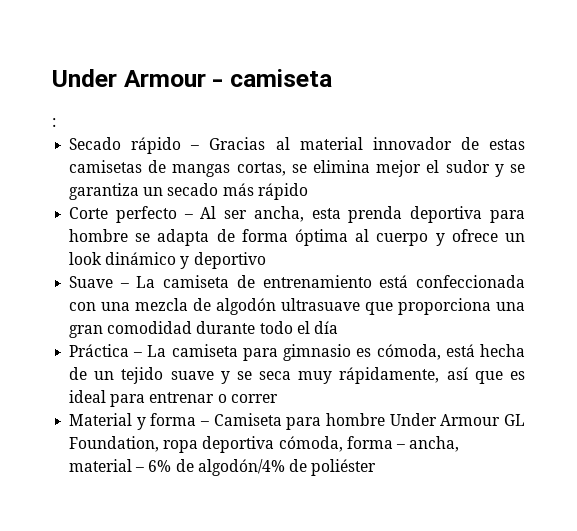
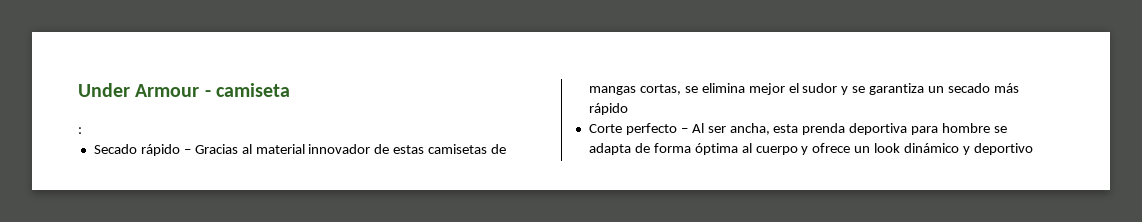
- Suave – La camiseta de entrenamiento está confeccionada con una mezcla de algodón ultrasuave que proporciona una gran comodidad durante todo el día
- Práctica – La camiseta para gimnasio es cómoda, está hecha de un tejido suave y se seca muy rápidamente, así que es ideal para entrenar o correr
- Material y forma – Camiseta para hombre Under Armour GL Foundation, ropa deportiva cómoda, forma – ancha, material – 6% de algodón/4% de poliéster

